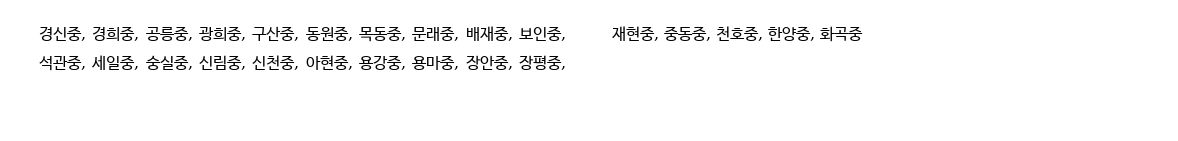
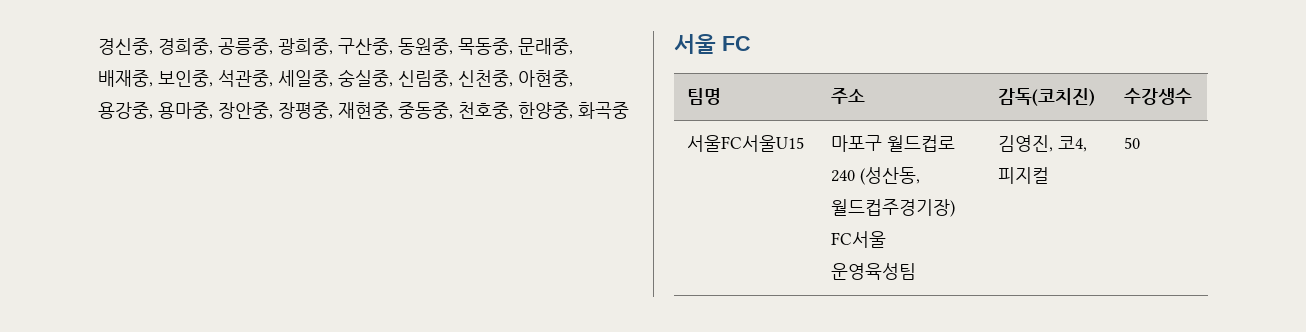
+ 서울 FC
+ 팀명 | 주소 | 감독(코치진) | 수강생수
+ 서울FC서울U15 | 마포구 월드컵로 240 (성산동, 월드컵주경기장) FC서울 운영육성팀 | 김영진, 코4, 피지컬 | 50

